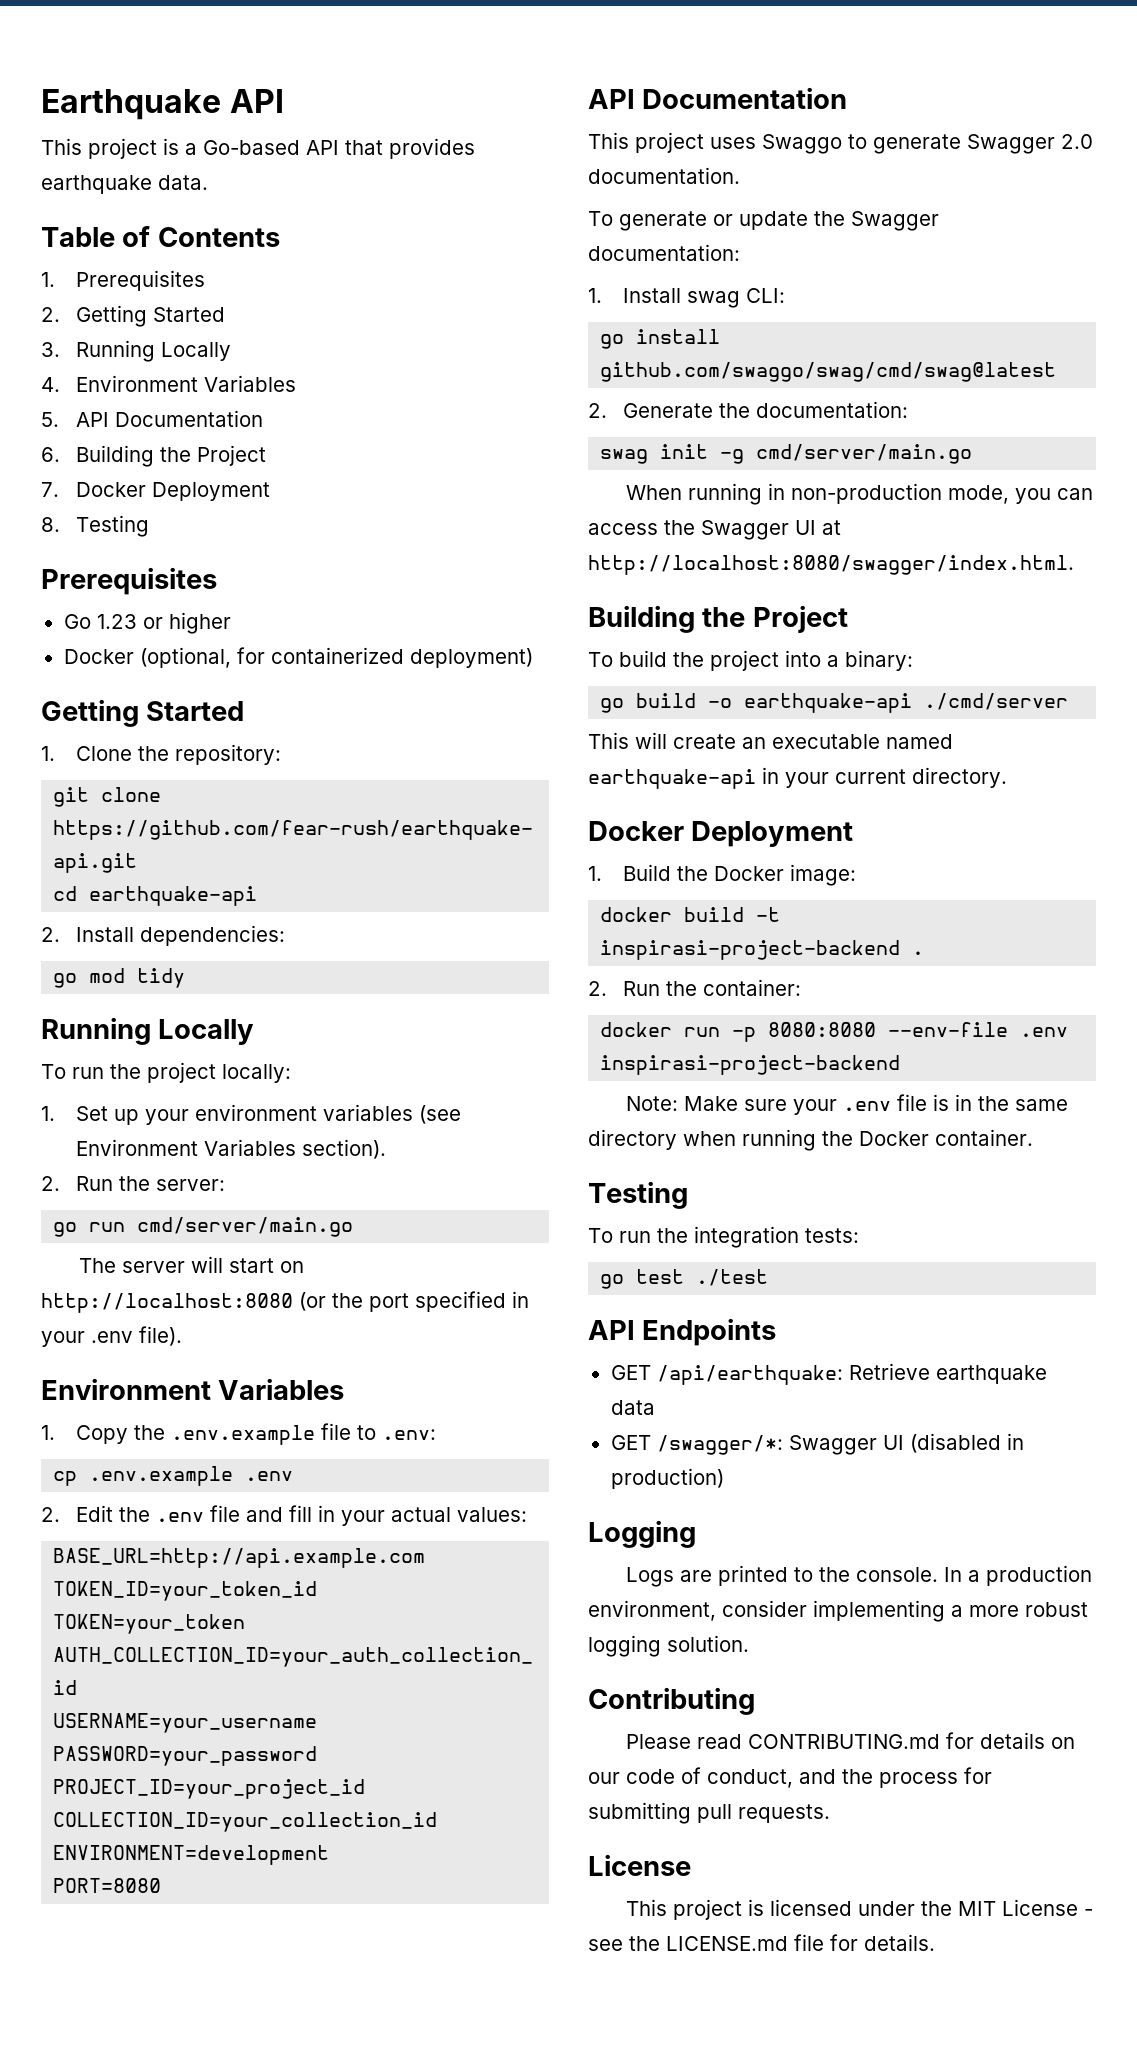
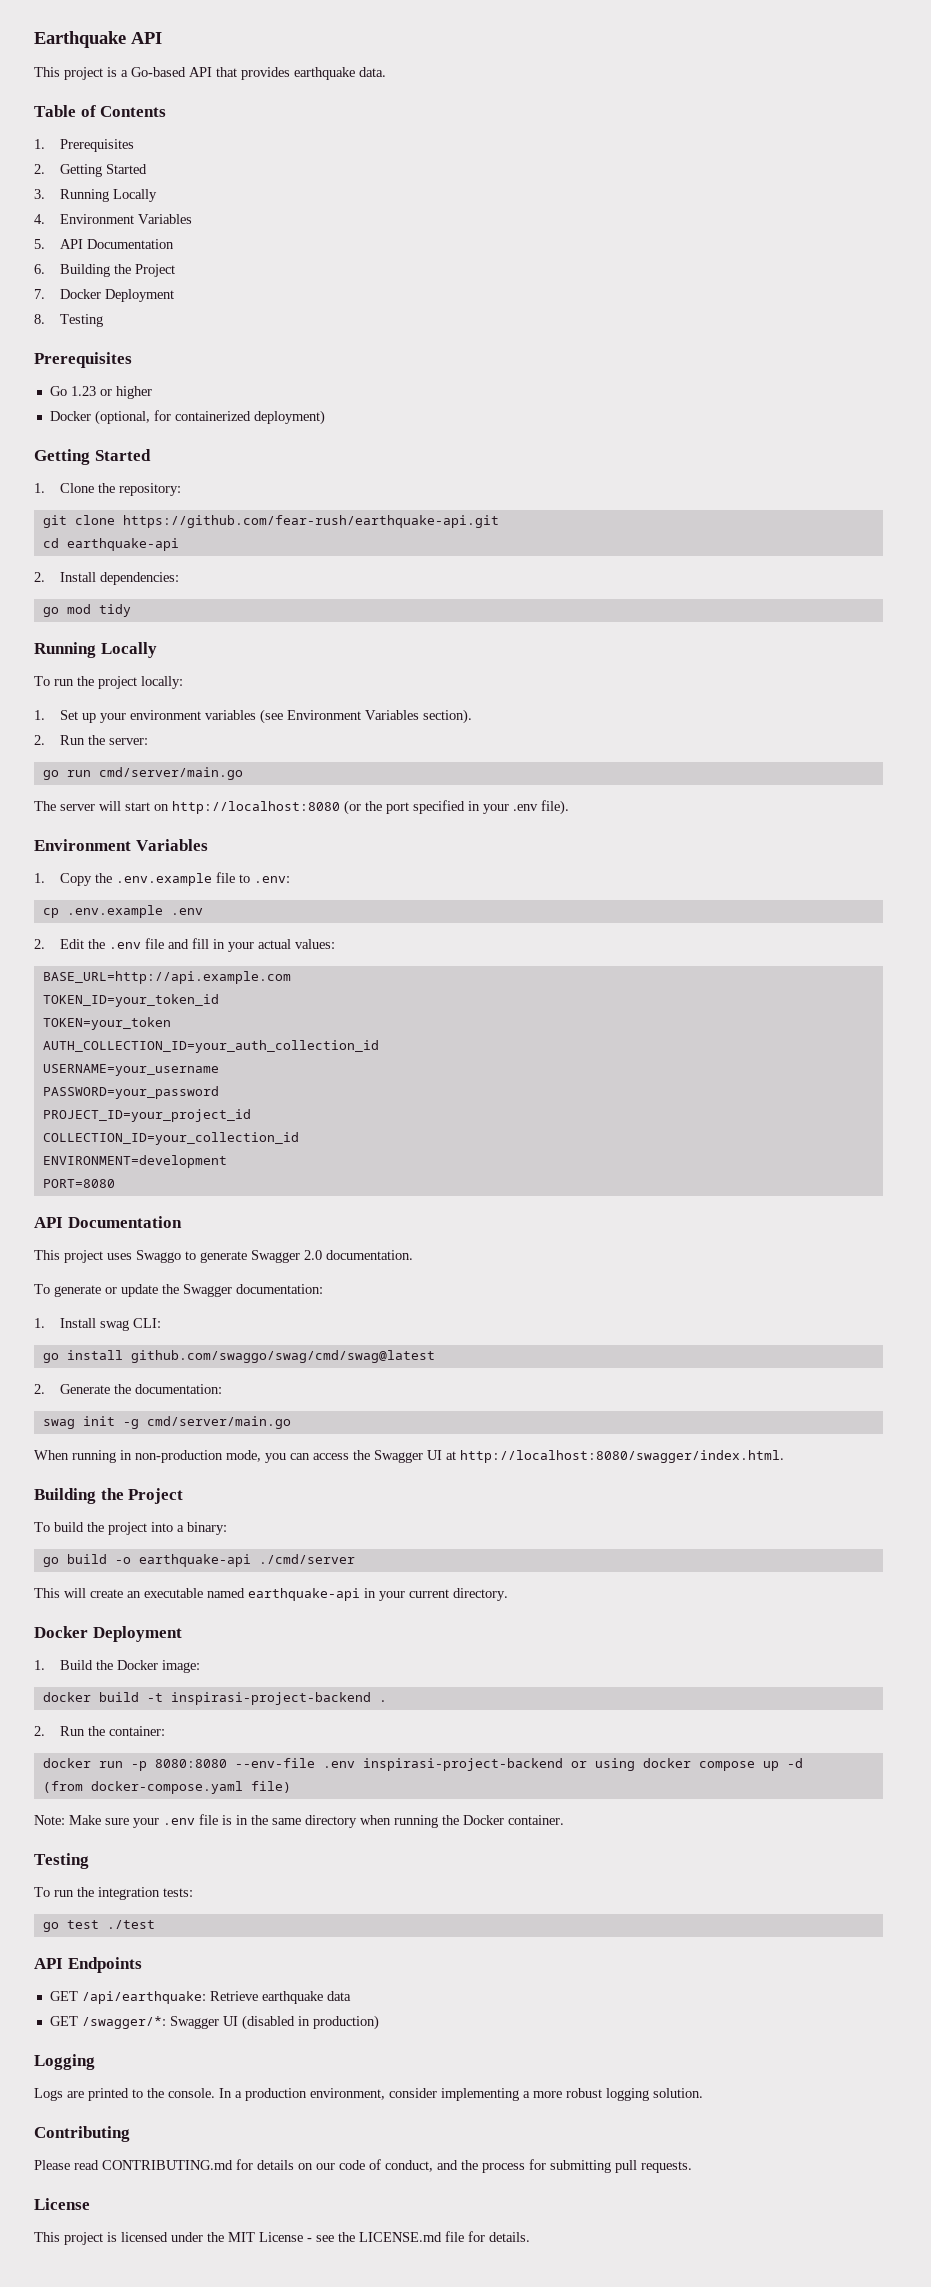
- docker run -p 8080:8080 --env-file .env inspirasi-project-backend
+ docker run -p 8080:8080 --env-file .env inspirasi-project-backend or using docker compose up -d
+ (from docker-compose.yaml file)

